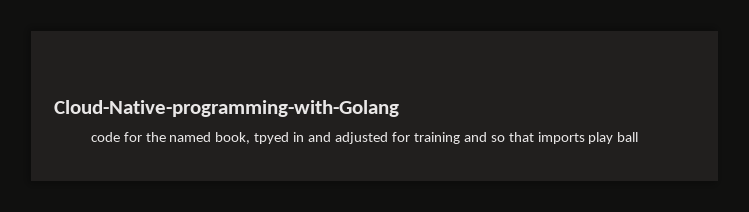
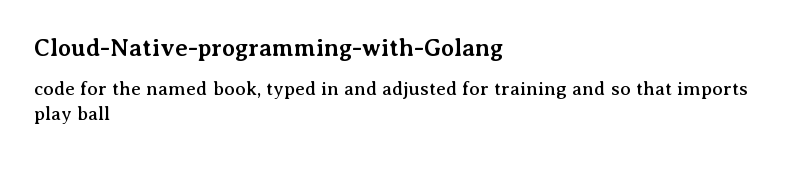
- code for the named book, tpyed in and adjusted for training and so that imports play ball
+ code for the named book, typed in and adjusted for training and so that imports play ball

